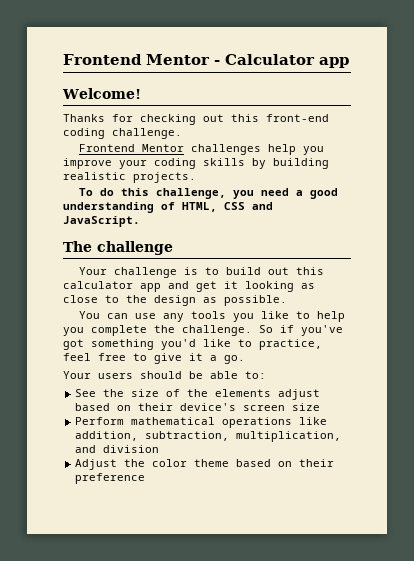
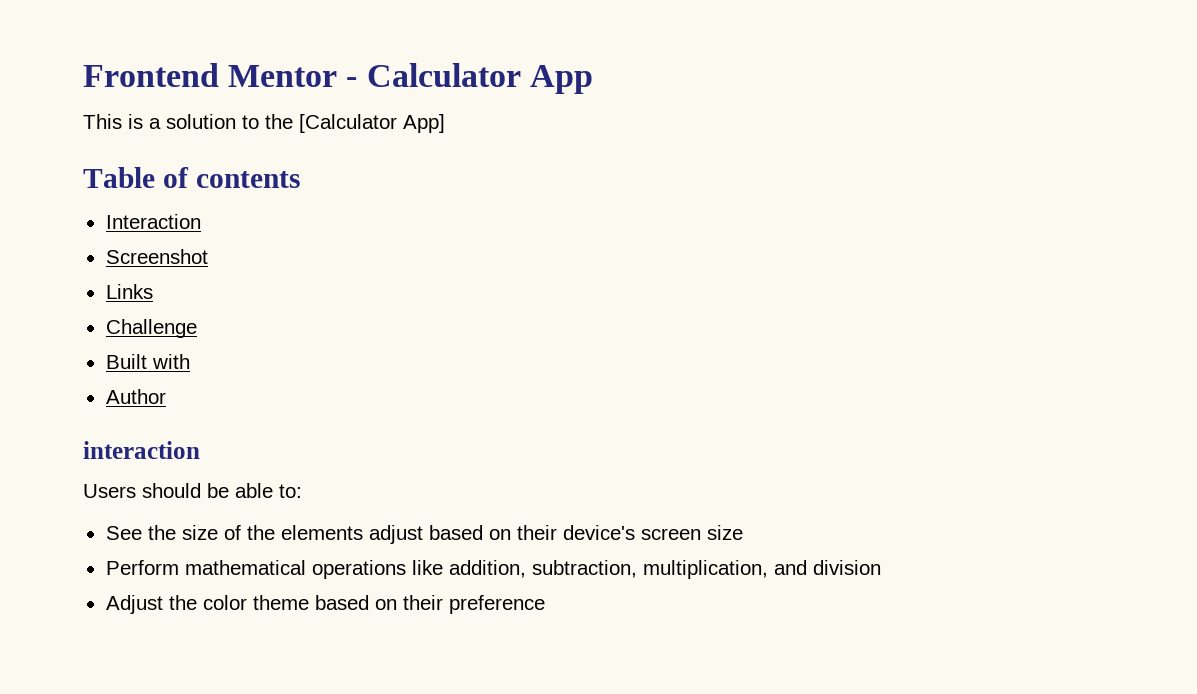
- Frontend Mentor - Calculator app
- Welcome!
- Thanks for checking out this front-end coding challenge.
- Frontend Mentor challenges help you improve your coding skills by building realistic projects.
- To do this challenge, you need a good understanding of HTML, CSS and JavaScript.
- The challenge
- Your challenge is to build out this calculator app and get it looking as close to the design as possible.
- You can use any tools you like to help you complete the challenge. So if you've got something you'd like to practice, feel free to give it a go.
- Your users should be able to:
+ Frontend Mentor - Calculator App
+ This is a solution to the [Calculator App]
+ Table of contents
+ Interaction
+ Screenshot
+ Links
+ Challenge
+ Built with
+ Author
+ interaction
+ Users should be able to:

